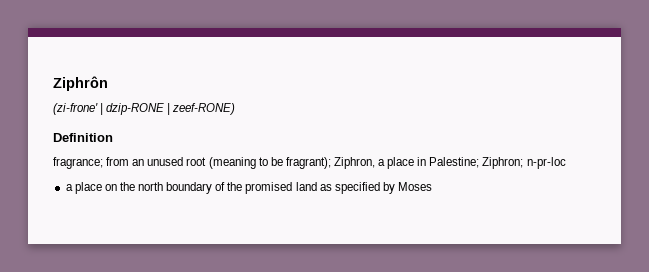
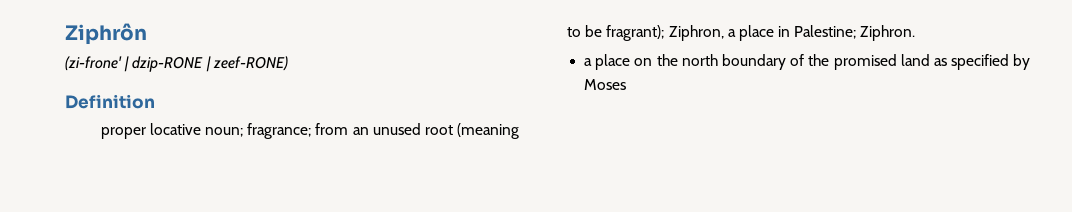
- fragrance; from an unused root (meaning to be fragrant); Ziphron, a place in Palestine; Ziphron; n-pr-loc
+ proper locative noun; fragrance; from an unused root (meaning to be fragrant); Ziphron, a place in Palestine; Ziphron.

